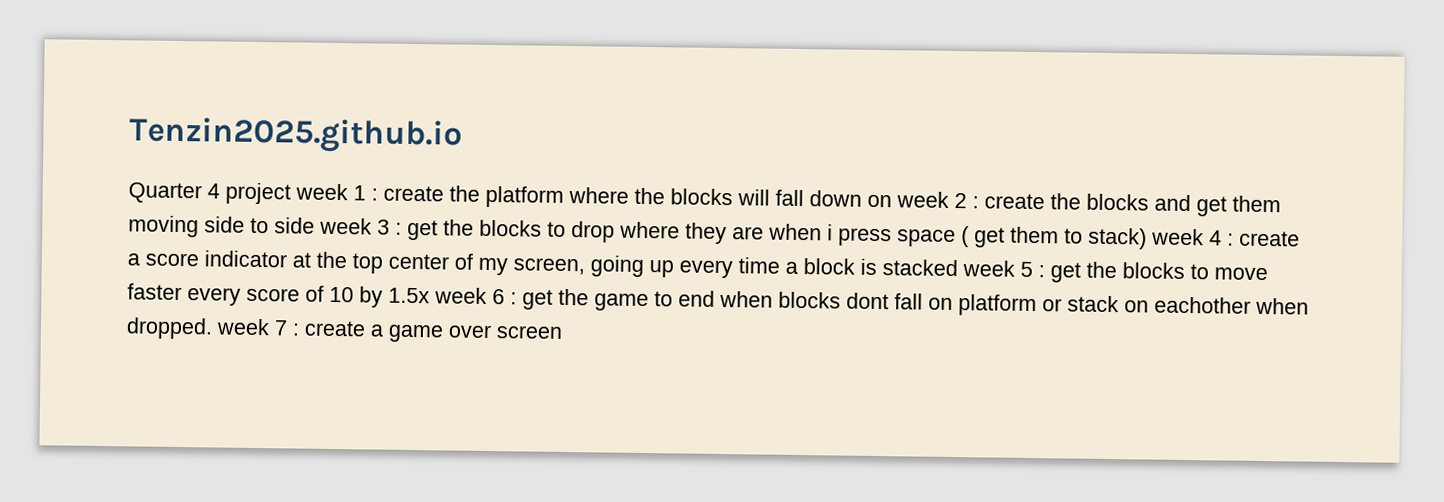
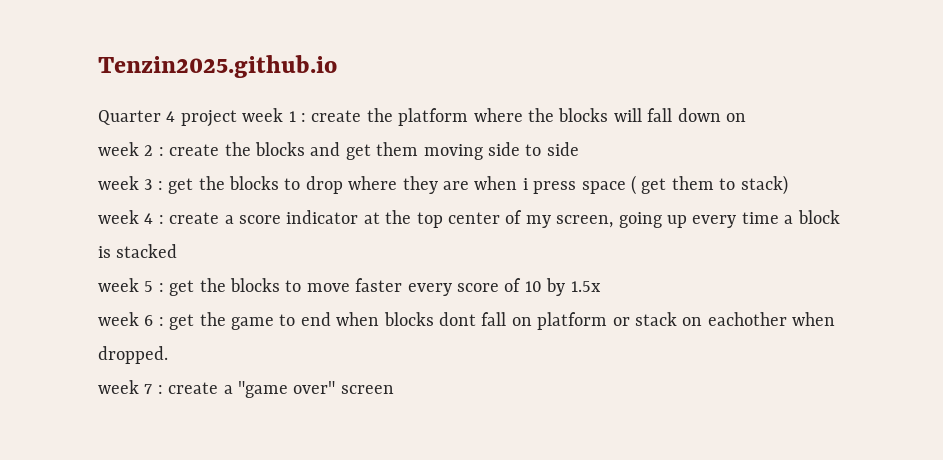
- create the platform where the blocks will fall down on week 2 :
+ create the platform where the blocks will fall down on
+ week 2 :
- create the blocks and get them moving side to side week 3 :
+ create the blocks and get them moving side to side
+ week 3 :
- get the blocks to drop where they are when i press space ( get them to stack) week 4 :
+ get the blocks to drop where they are when i press space ( get them to stack)
+ week 4 :
- create a score indicator at the top center of my screen, going up every time a block is stacked week 5 :
+ create a score indicator at the top center of my screen, going up every time a block is stacked
+ week 5 :
- get the blocks to move faster every score of 10 by 1.5x week 6 :
+ get the blocks to move faster every score of 10 by 1.5x
+ week 6 :
- get the game to end when blocks dont fall on platform or stack on eachother when dropped. week 7 :
+ get the game to end when blocks dont fall on platform or stack on eachother when dropped.
+ week 7 :
- create a game over screen
+ create a "game over" screen

